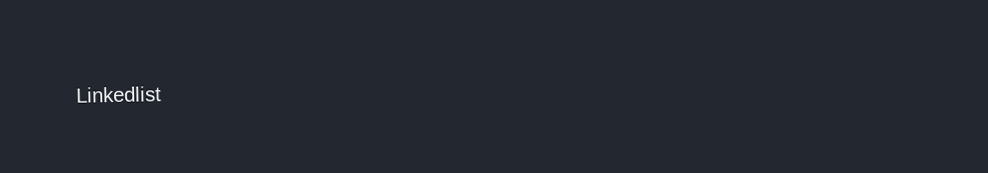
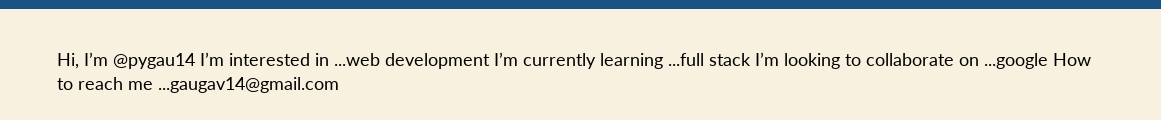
- Linkedlist
+ Hi, I’m @pygau14 I’m interested in ...web development I’m currently learning ...full stack I’m looking to collaborate on ...google How to reach me ...gaugav14@gmail.com

